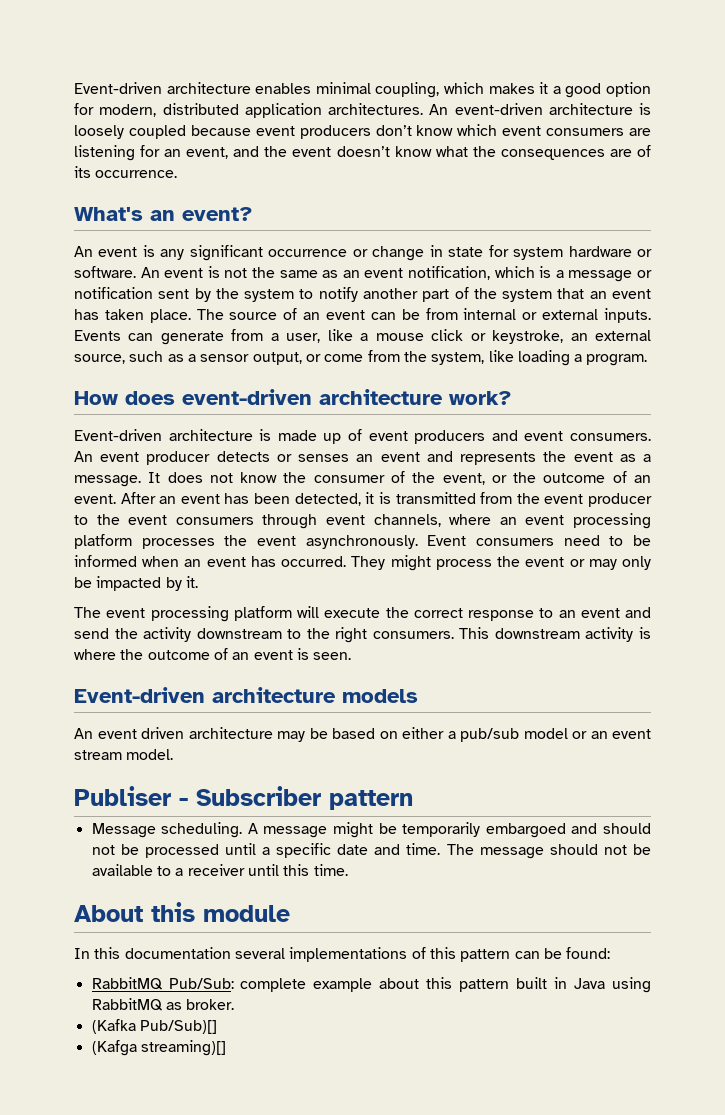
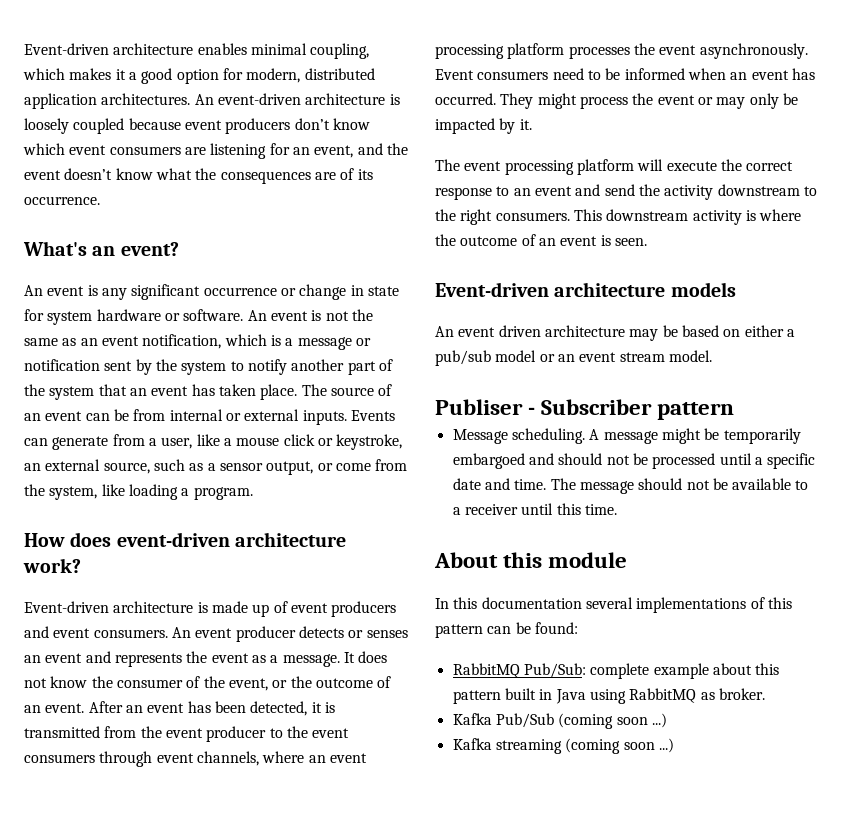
- (Kafka Pub/Sub)[]
- (Kafga streaming)[]
+ Kafka Pub/Sub (coming soon ...)
+ Kafka streaming (coming soon ...)

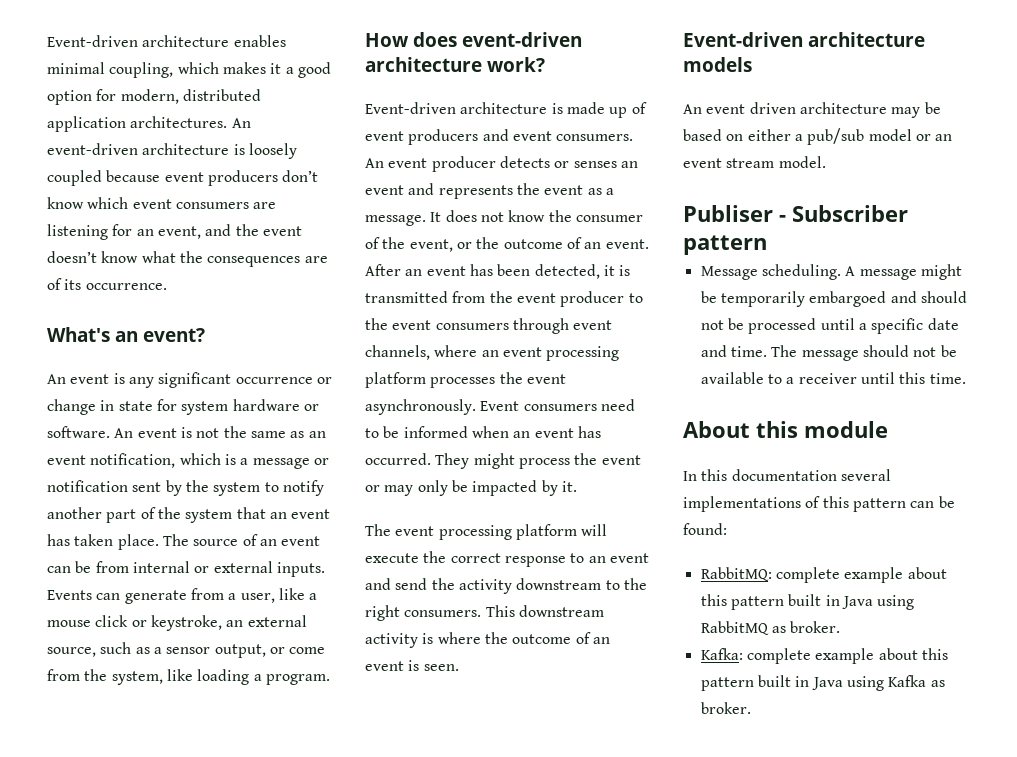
- RabbitMQ Pub/Sub: complete example about this pattern built in Java using RabbitMQ as broker.
+ RabbitMQ: complete example about this pattern built in Java using RabbitMQ as broker.
- Kafka Pub/Sub (coming soon ...)
- Kafka streaming (coming soon ...)
+ Kafka: complete example about this pattern built in Java using Kafka as broker.

